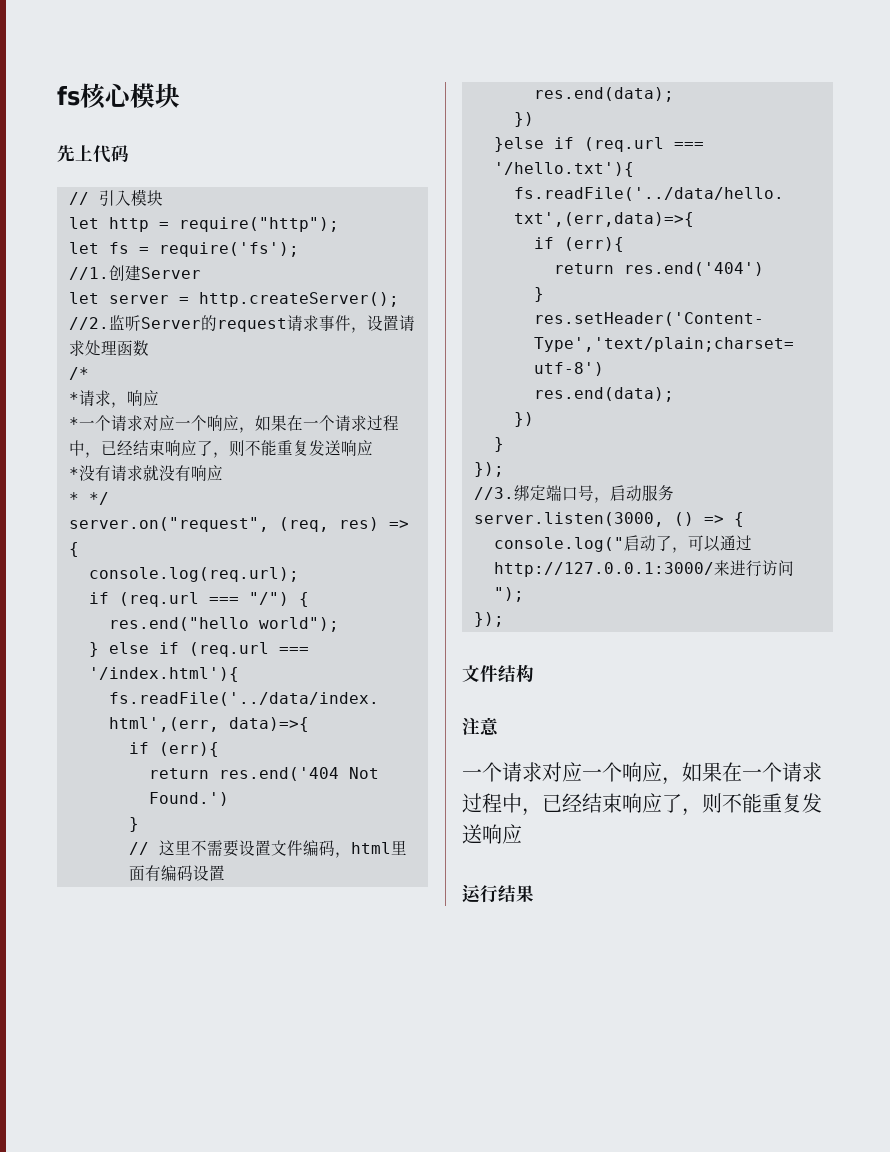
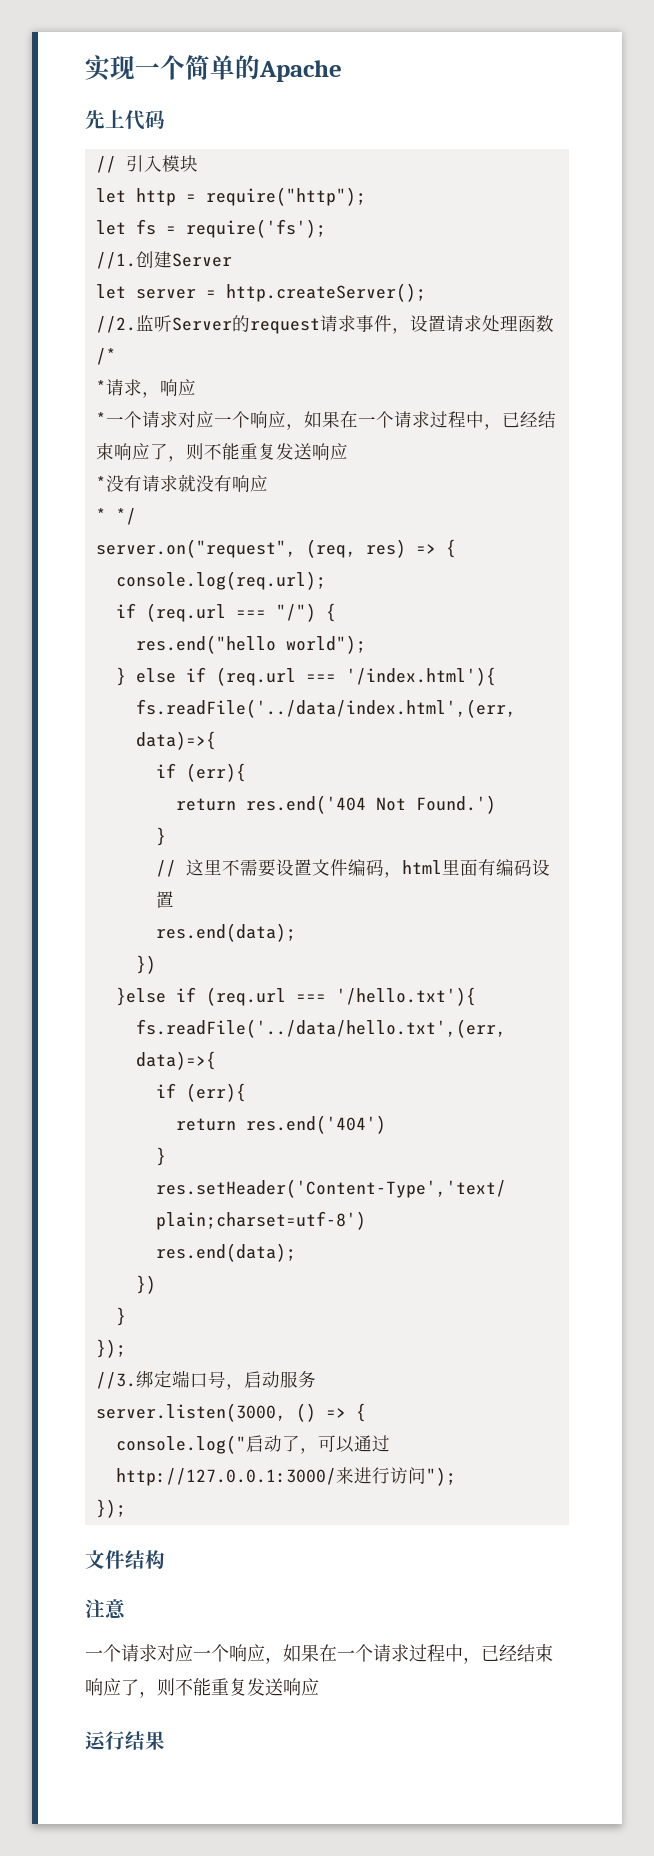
- fs核心模块
+ 实现一个简单的Apache

